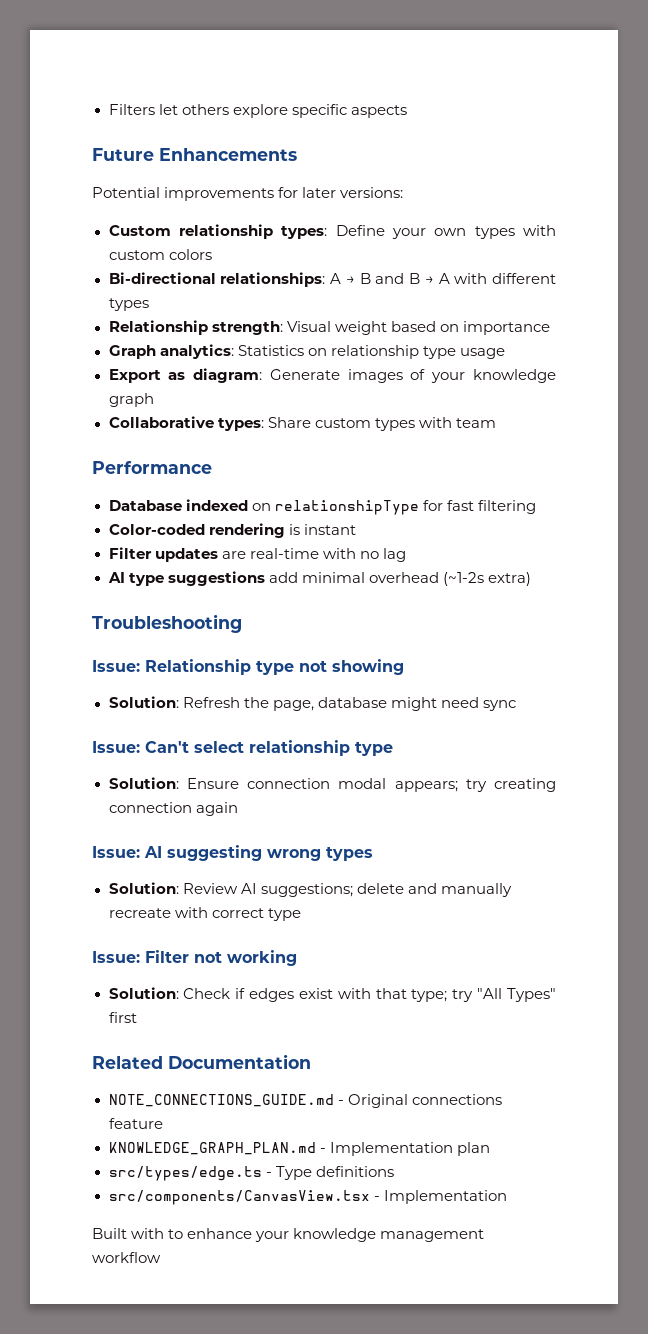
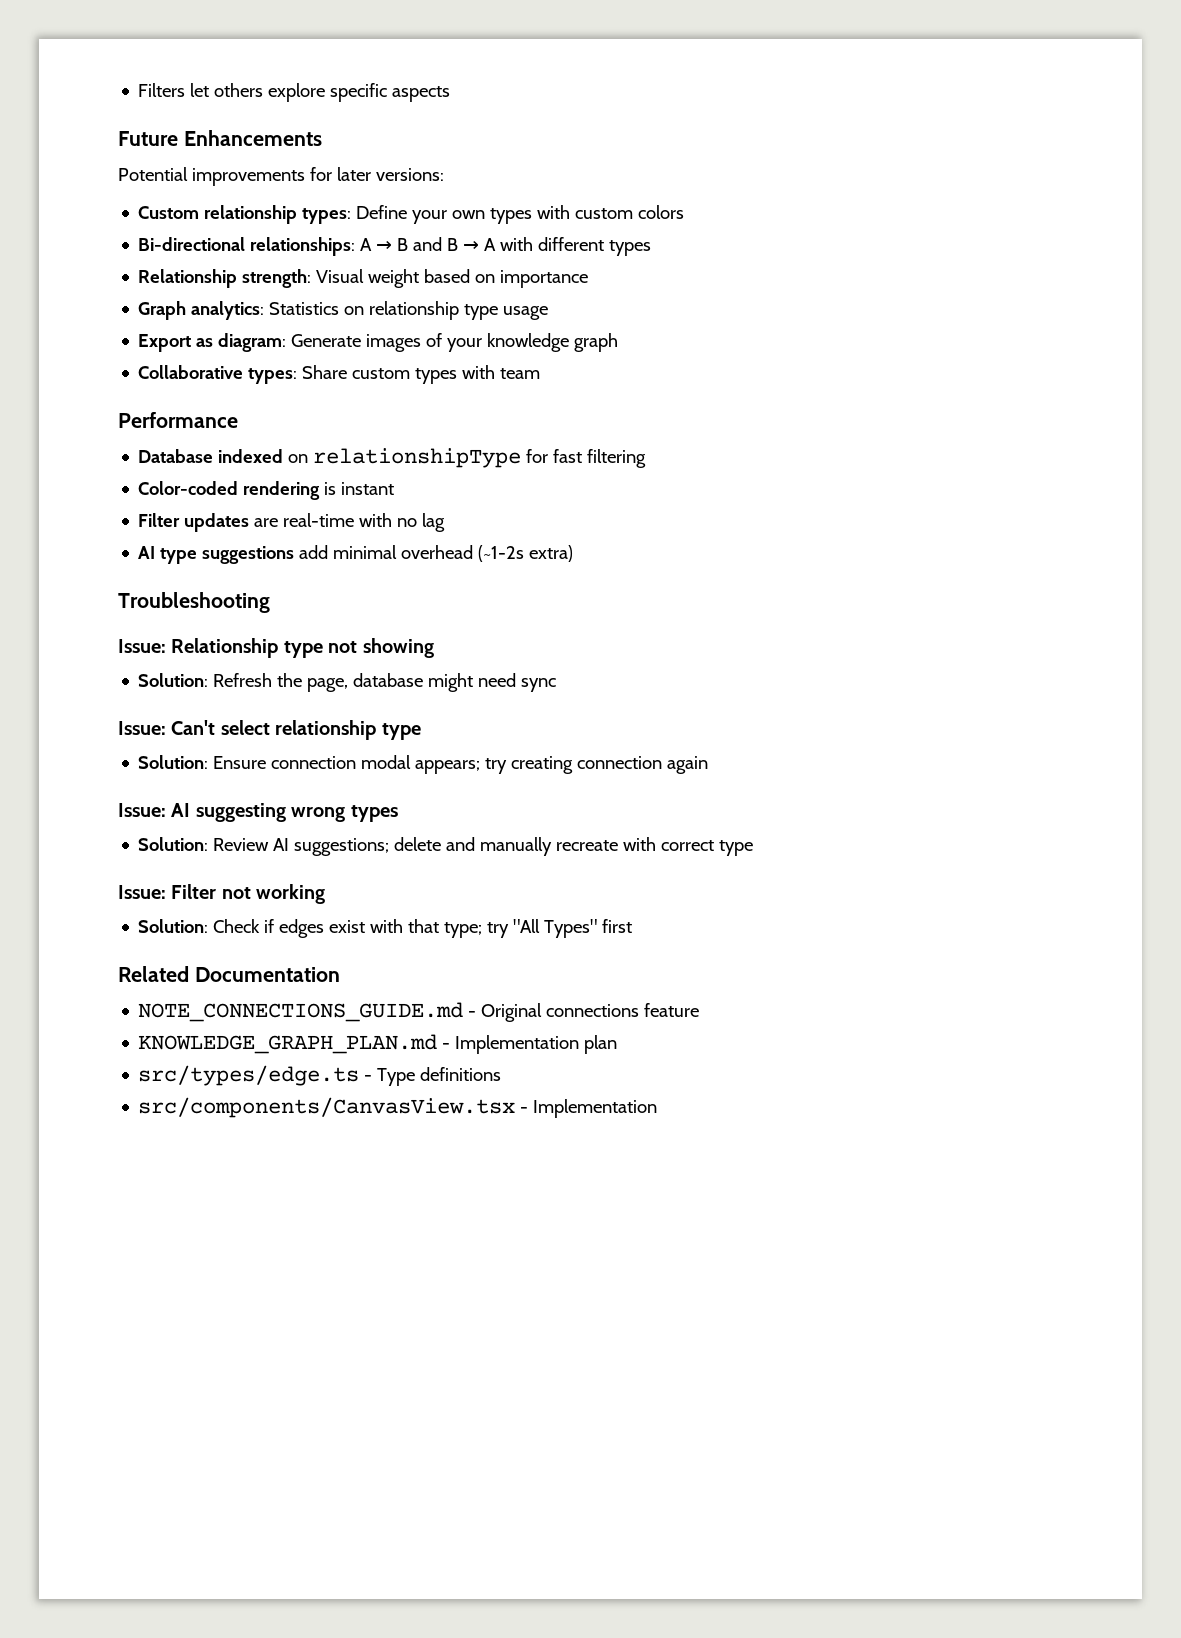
- Built with to enhance your knowledge management workflow

